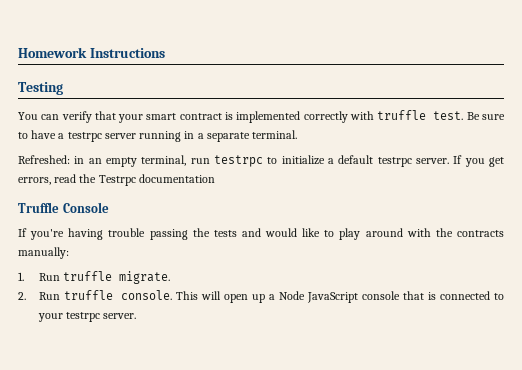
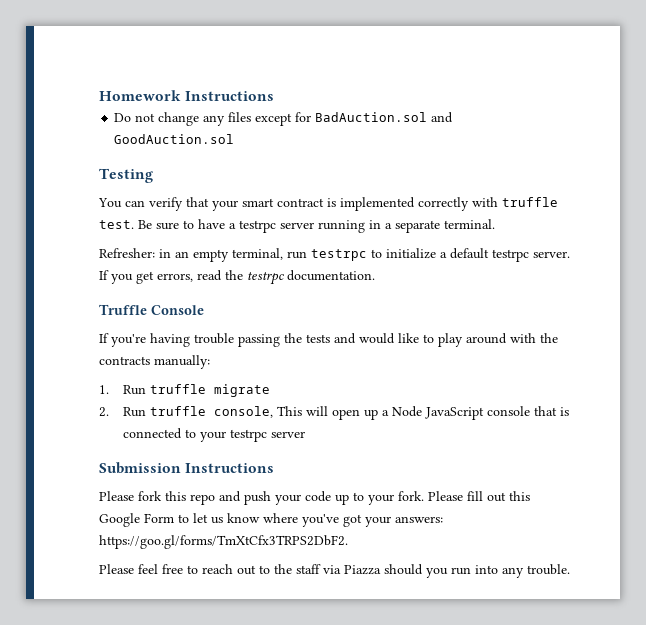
+ Do not change any files except for BadAuction.sol and GoodAuction.sol
- Refreshed: in an empty terminal, run testrpc to initialize a default testrpc server.
+ Refresher: in an empty terminal, run testrpc to initialize a default testrpc server.
- If you get errors, read the Testrpc documentation
+ If you get errors, read the testrpc documentation.
- 1. Run truffle migrate.
+ 1. Run truffle migrate
- 2. Run truffle console. This will open up a Node JavaScript console that is connected to your testrpc server.
+ 2. Run truffle console, This will open up a Node JavaScript console that is connected to your testrpc server
+ Submission Instructions
+ Please fork this repo and push your code up to your fork. Please fill out this Google Form to let us know where you've got your answers: https://goo.gl/forms/TmXtCfx3TRPS2DbF2.
+ Please feel free to reach out to the staff via Piazza should you run into any trouble.

